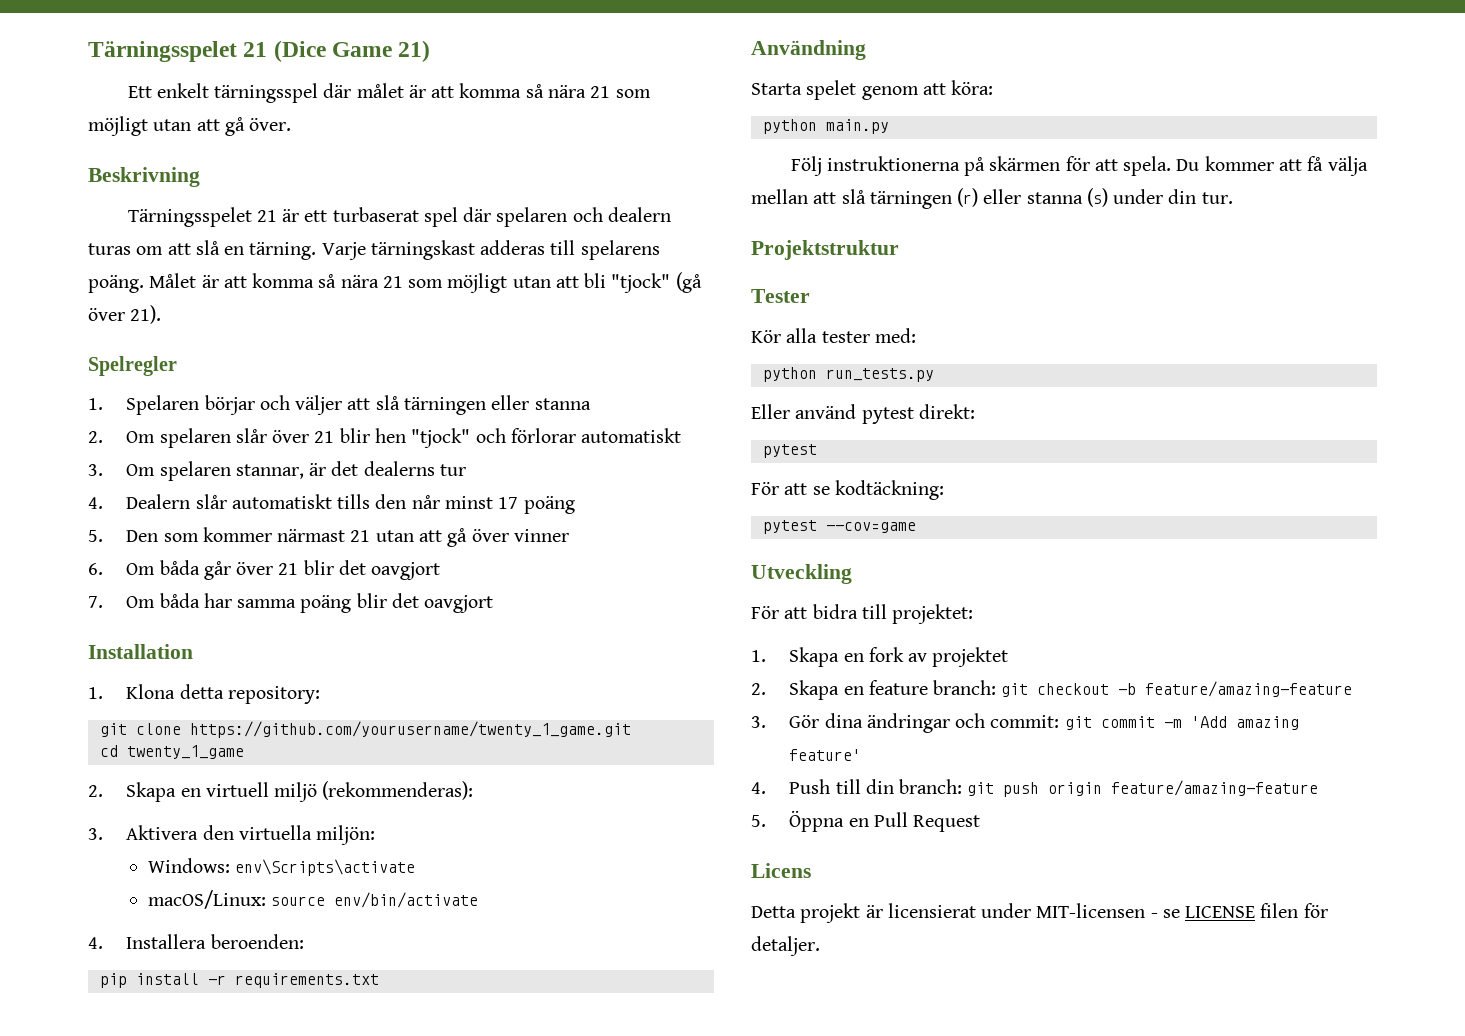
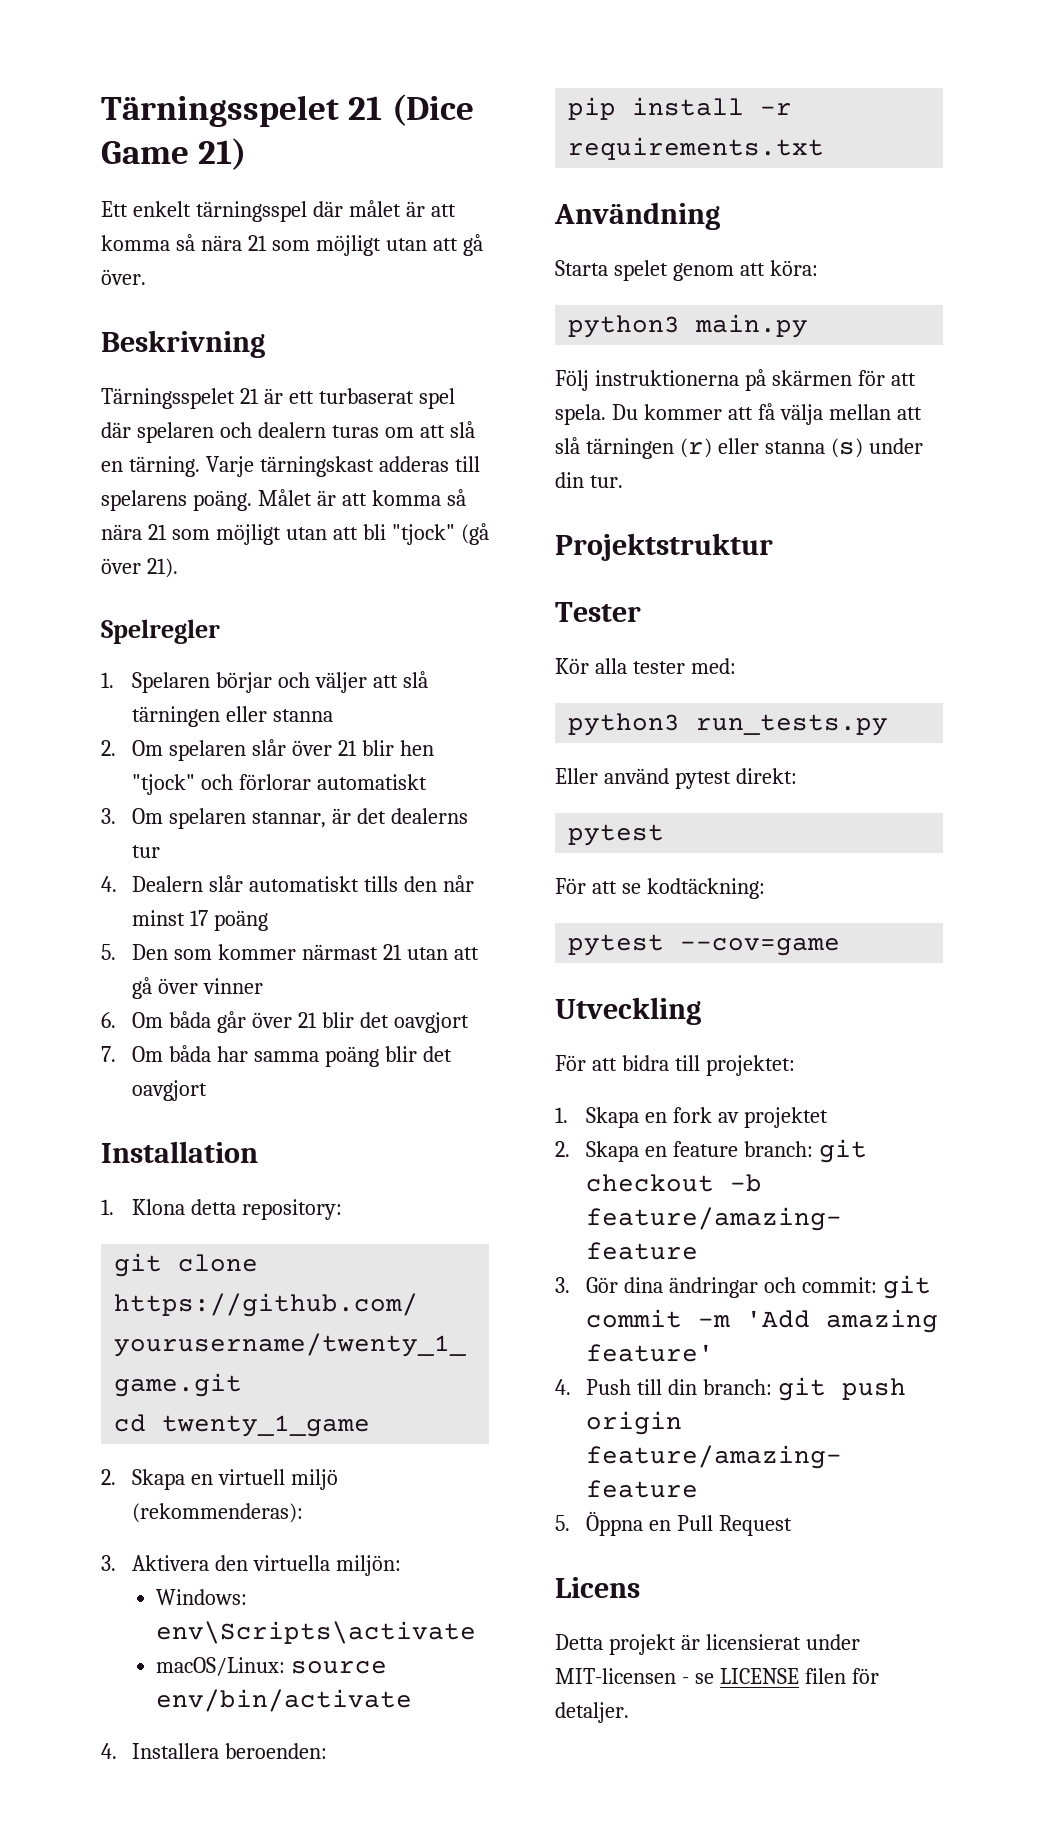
- python main.py
+ python3 main.py
- python run_tests.py
+ python3 run_tests.py

